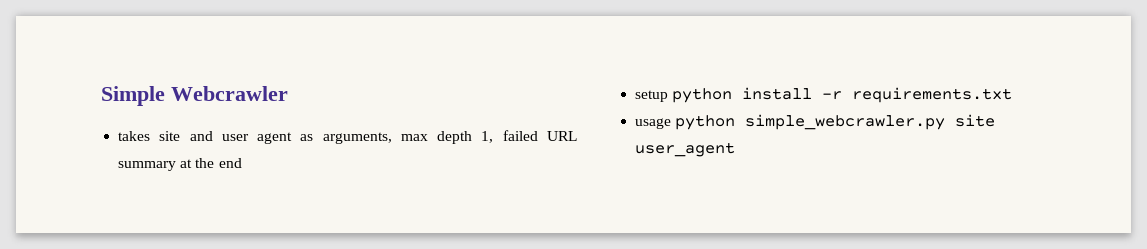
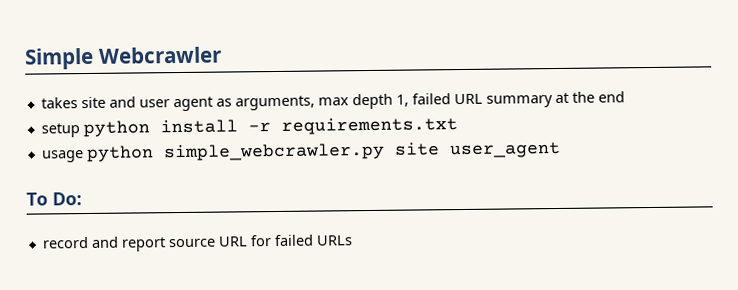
+ To Do:
+ record and report source URL for failed URLs

